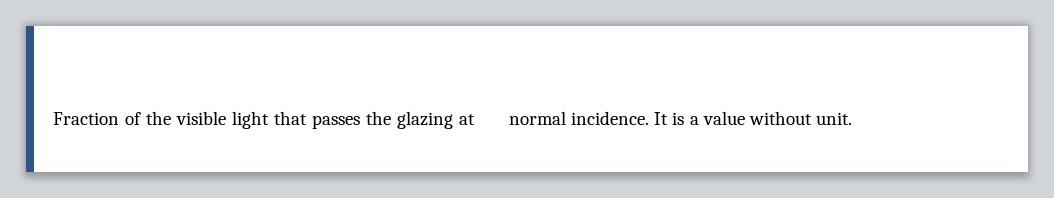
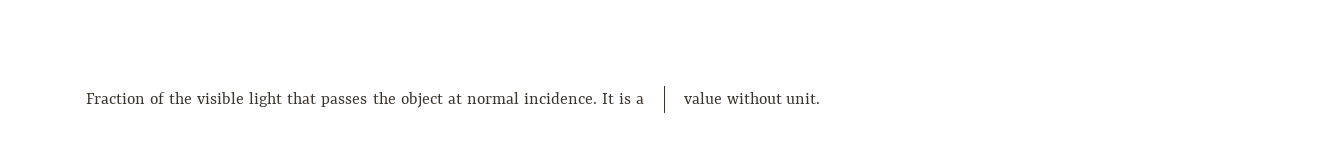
- Fraction of the visible light that passes the glazing at normal incidence.
+ Fraction of the visible light that passes the object at normal incidence.

